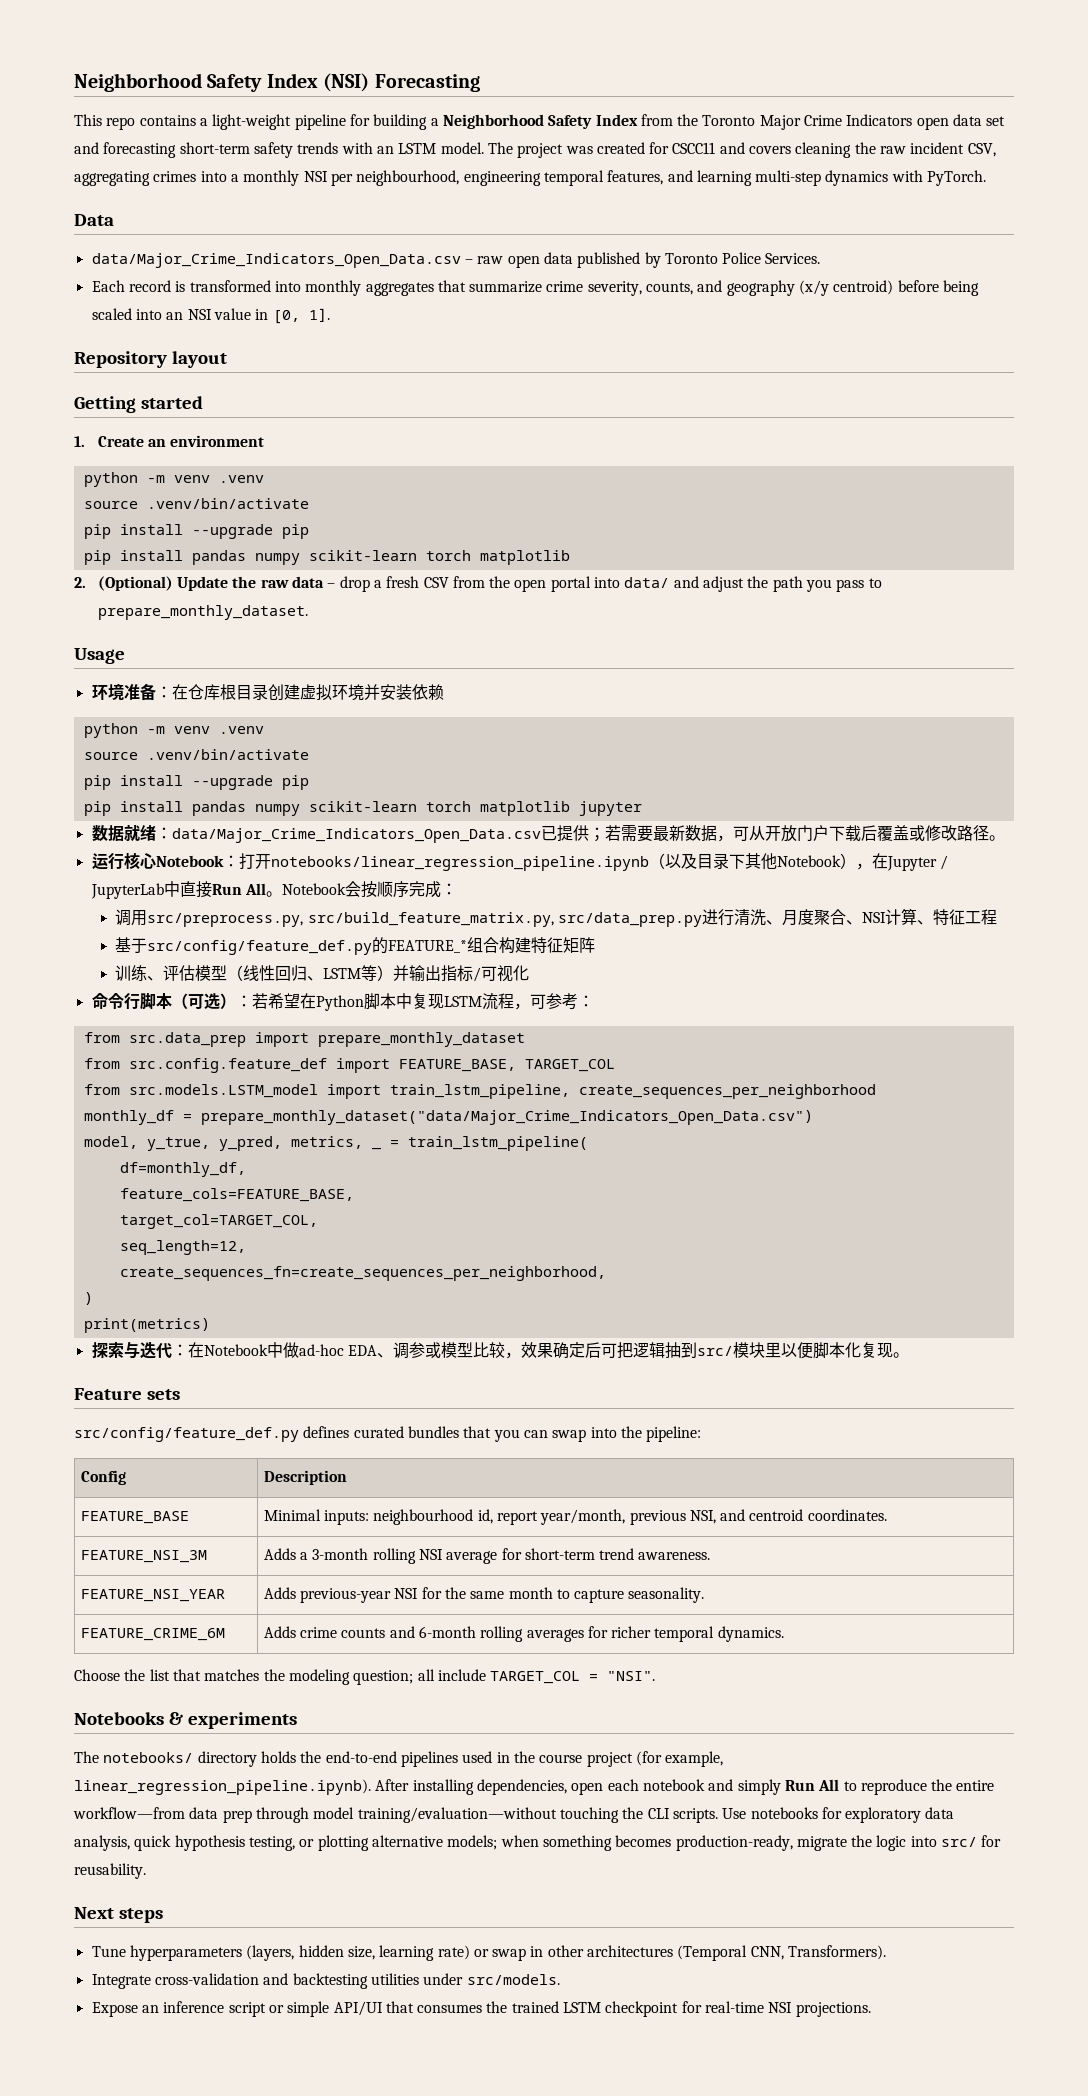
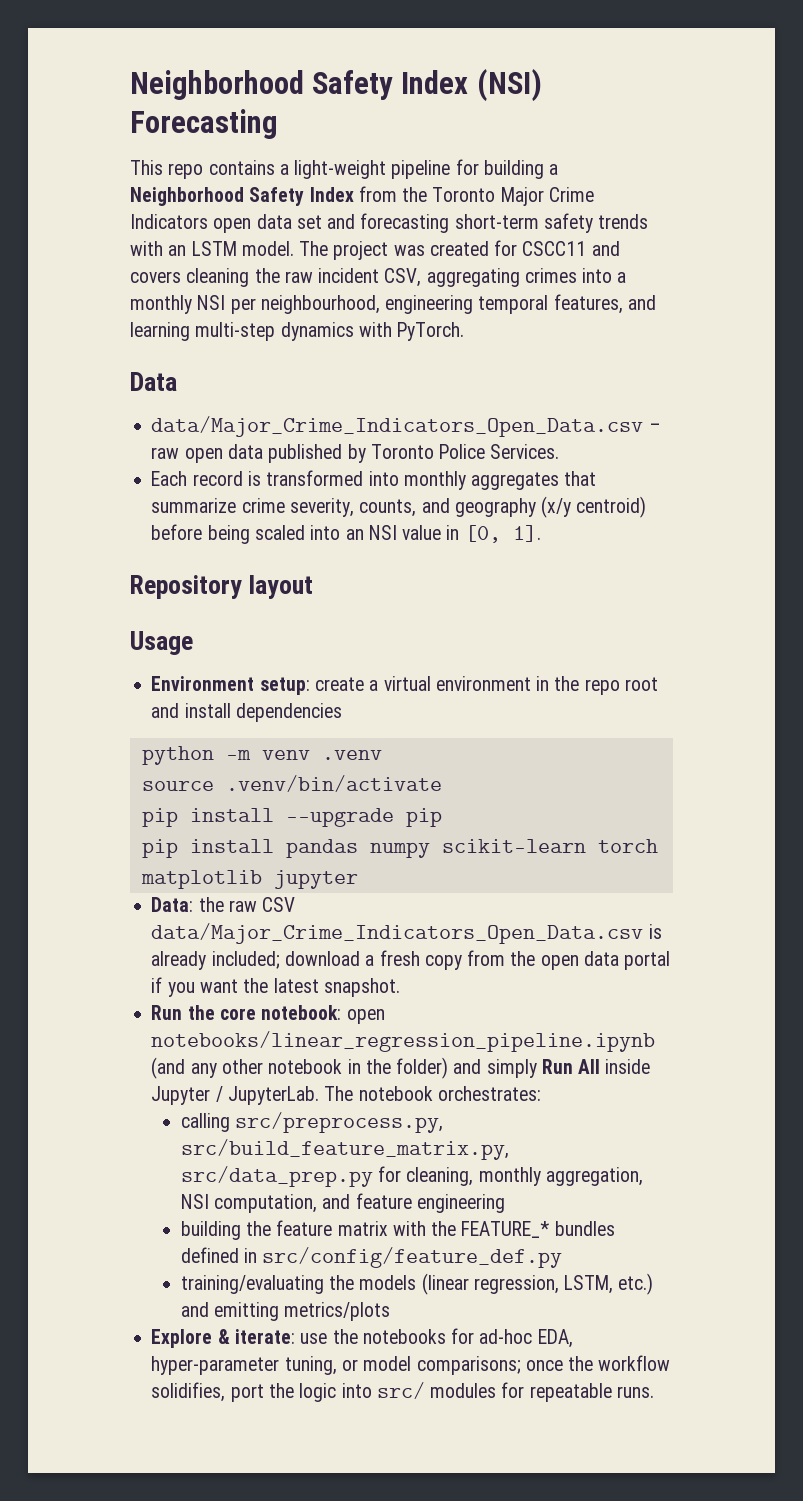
- Getting started
- 1. Create an environment
- python -m venv .venv
- source .venv/bin/activate
- pip install --upgrade pip
- pip install pandas numpy scikit-learn torch matplotlib
- 2. (Optional) Update the raw data – drop a fresh CSV from the open portal into data/ and adjust the path you pass to prepare_monthly_dataset.
  Usage
- 环境准备：在仓库根目录创建虚拟环境并安装依赖
+ Environment setup: create a virtual environment in the repo root and install dependencies
- 数据就绪：data/Major_Crime_Indicators_Open_Data.csv已提供；若需要最新数据，可从开放门户下载后覆盖或修改路径。
- 运行核心Notebook：打开notebooks/linear_regression_pipeline.ipynb（以及目录下其他Notebook），在Jupyter / JupyterLab中直接Run All。Notebook会按顺序完成：
- 调用src/preprocess.py, src/build_feature_matrix.py, src/data_prep.py进行清洗、月度聚合、NSI计算、特征工程
- 基于src/config/feature_def.py的FEATURE_*组合构建特征矩阵
- 训练、评估模型（线性回归、LSTM等）并输出指标/可视化
- 命令行脚本（可选）：若希望在Python脚本中复现LSTM流程，可参考：
- from src.data_prep import prepare_monthly_dataset
- from src.config.feature_def import FEATURE_BASE, TARGET_COL
- from src.models.LSTM_model import train_lstm_pipeline, create_sequences_per_neighborhood
- monthly_df = prepare_monthly_dataset("data/Major_Crime_Indicators_Open_Data.csv")
- model, y_true, y_pred, metrics, _ = train_lstm_pipeline(
- df=monthly_df,
- feature_cols=FEATURE_BASE,
- target_col=TARGET_COL,
- seq_length=12,
- create_sequences_fn=create_sequences_per_neighborhood,
- )
- print(metrics)
- 探索与迭代：在Notebook中做ad-hoc EDA、调参或模型比较，效果确定后可把逻辑抽到src/模块里以便脚本化复现。
- Feature sets
- src/config/feature_def.py defines curated bundles that you can swap into the pipeline:
- Config | Description
- FEATURE_BASE | Minimal inputs: neighbourhood id, report year/month, previous NSI, and centroid coordinates.
- FEATURE_NSI_3M | Adds a 3-month rolling NSI average for short-term trend awareness.
- FEATURE_NSI_YEAR | Adds previous-year NSI for the same month to capture seasonality.
- FEATURE_CRIME_6M | Adds crime counts and 6-month rolling averages for richer temporal dynamics.
- Choose the list that matches the modeling question; all include TARGET_COL = "NSI".
- Notebooks & experiments
- The notebooks/ directory holds the end-to-end pipelines used in the course project (for example, linear_regression_pipeline.ipynb). After installing dependencies, open each notebook and simply Run All to reproduce the entire workflow—from data prep through model training/evaluation—without touching the CLI scripts. Use notebooks for exploratory data analysis, quick hypothesis testing, or plotting alternative models; when something becomes production-ready, migrate the logic into src/ for reusability.
- Next steps
- Tune hyperparameters (layers, hidden size, learning rate) or swap in other architectures (Temporal CNN, Transformers).
- Integrate cross-validation and backtesting utilities under src/models.
- Expose an inference script or simple API/UI that consumes the trained LSTM checkpoint for real-time NSI projections.
+ Data: the raw CSV data/Major_Crime_Indicators_Open_Data.csv is already included; download a fresh copy from the open data portal if you want the latest snapshot.
+ Run the core notebook: open notebooks/linear_regression_pipeline.ipynb (and any other notebook in the folder) and simply Run All inside Jupyter / JupyterLab. The notebook orchestrates:
+ calling src/preprocess.py, src/build_feature_matrix.py, src/data_prep.py for cleaning, monthly aggregation, NSI computation, and feature engineering
+ building the feature matrix with the FEATURE_* bundles defined in src/config/feature_def.py
+ training/evaluating the models (linear regression, LSTM, etc.) and emitting metrics/plots
+ Explore & iterate: use the notebooks for ad-hoc EDA, hyper-parameter tuning, or model comparisons; once the workflow solidifies, port the logic into src/ modules for repeatable runs.

